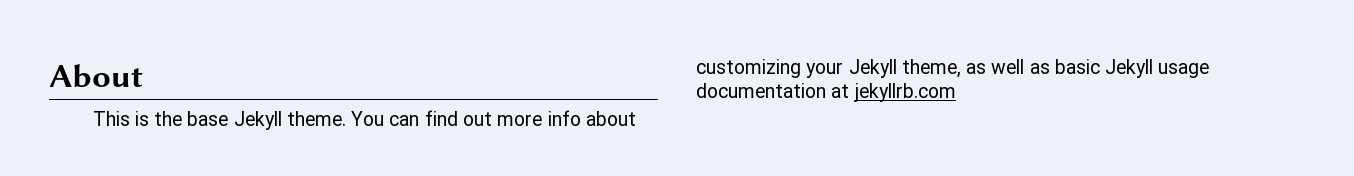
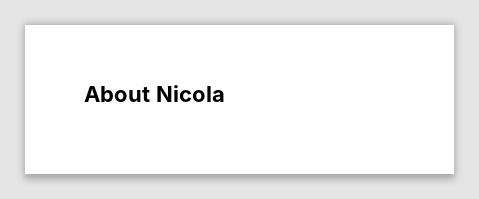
- About
- This is the base Jekyll theme. You can find out more info about customizing your Jekyll theme, as well as basic Jekyll usage documentation at jekyllrb.com
+ About Nicola

